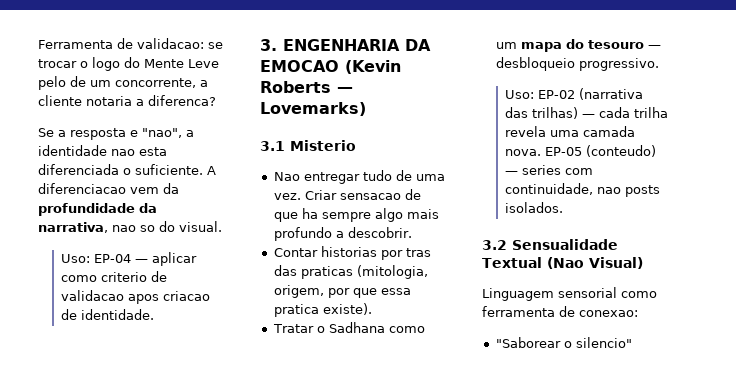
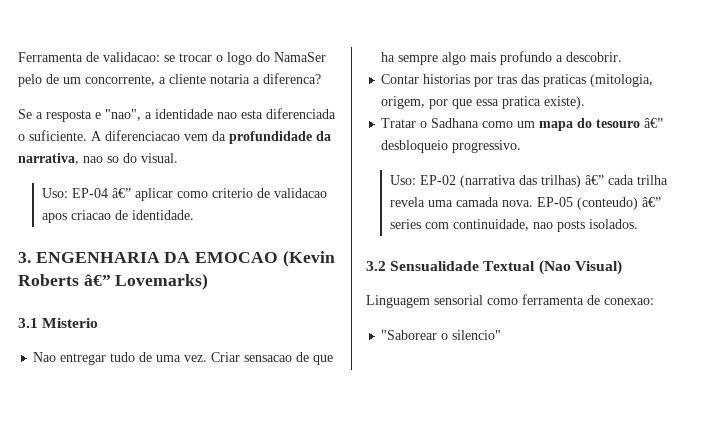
- Ferramenta de validacao: se trocar o logo do Mente Leve pelo de um concorrente, a cliente notaria a diferenca?
+ Ferramenta de validacao: se trocar o logo do NamaSer pelo de um concorrente, a cliente notaria a diferenca?
- Uso: EP-04 — aplicar como criterio de validacao apos criacao de identidade.
+ Uso: EP-04 â€” aplicar como criterio de validacao apos criacao de identidade.
- 3. ENGENHARIA DA EMOCAO (Kevin Roberts — Lovemarks)
+ 3. ENGENHARIA DA EMOCAO (Kevin Roberts â€” Lovemarks)
- Tratar o Sadhana como um mapa do tesouro — desbloqueio progressivo.
+ Tratar o Sadhana como um mapa do tesouro â€” desbloqueio progressivo.
- Uso: EP-02 (narrativa das trilhas) — cada trilha revela uma camada nova.
+ Uso: EP-02 (narrativa das trilhas) â€” cada trilha revela uma camada nova.
- EP-05 (conteudo) — series com continuidade, nao posts isolados.
+ EP-05 (conteudo) â€” series com continuidade, nao posts isolados.

